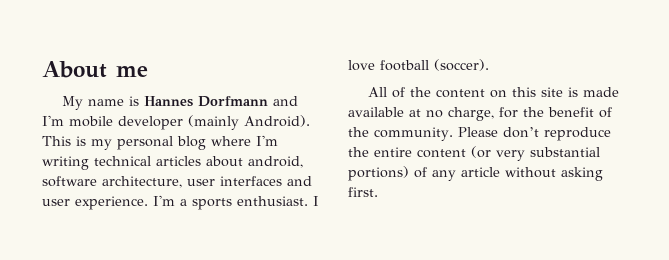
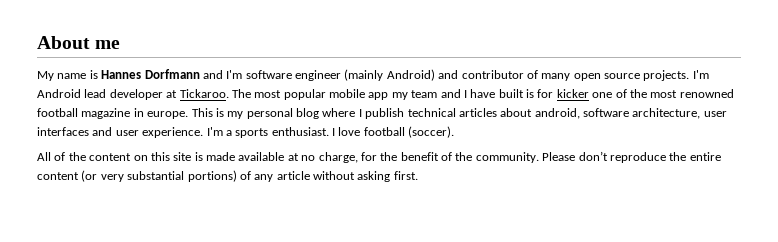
- My name is Hannes Dorfmann and I'm mobile developer (mainly Android).
+ My name is Hannes Dorfmann and I'm software engineer (mainly Android) and contributor of many open source projects. I'm Android lead developer at Tickaroo. The most popular mobile app my team and I have built is for kicker one of the most renowned football magazine in europe.
- This is my personal blog where I'm writing technical articles about android, software architecture, user interfaces and user experience.
+ This is my personal blog where I publish technical articles about android, software architecture, user interfaces and user experience.

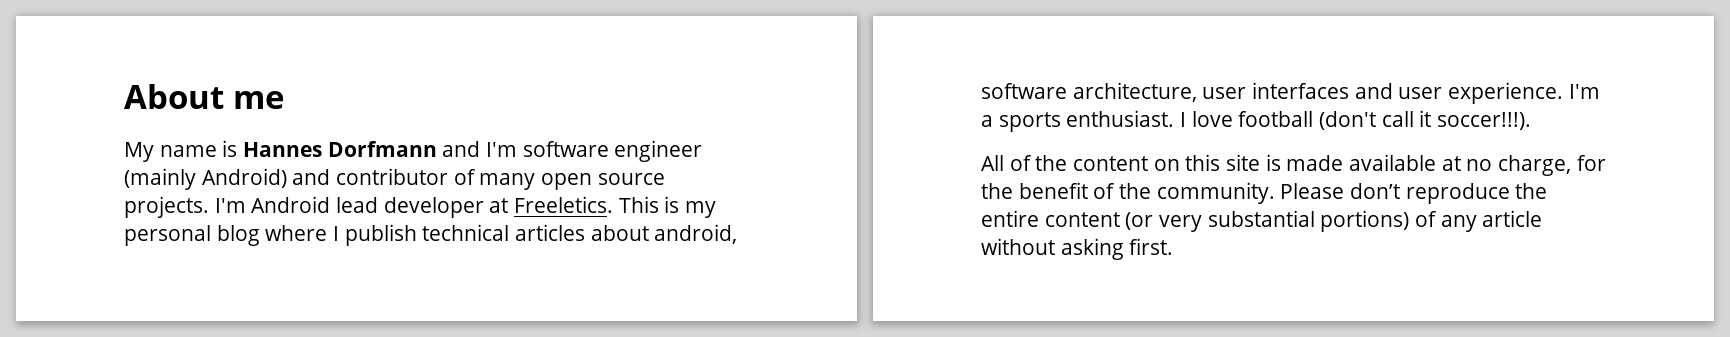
- I'm Android lead developer at Tickaroo. The most popular mobile app my team and I have built is for kicker one of the most renowned football magazine in europe.
+ I'm Android lead developer at Freeletics.
- I love football (soccer).
+ I love football (don't call it soccer!!!).

